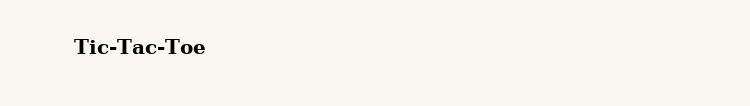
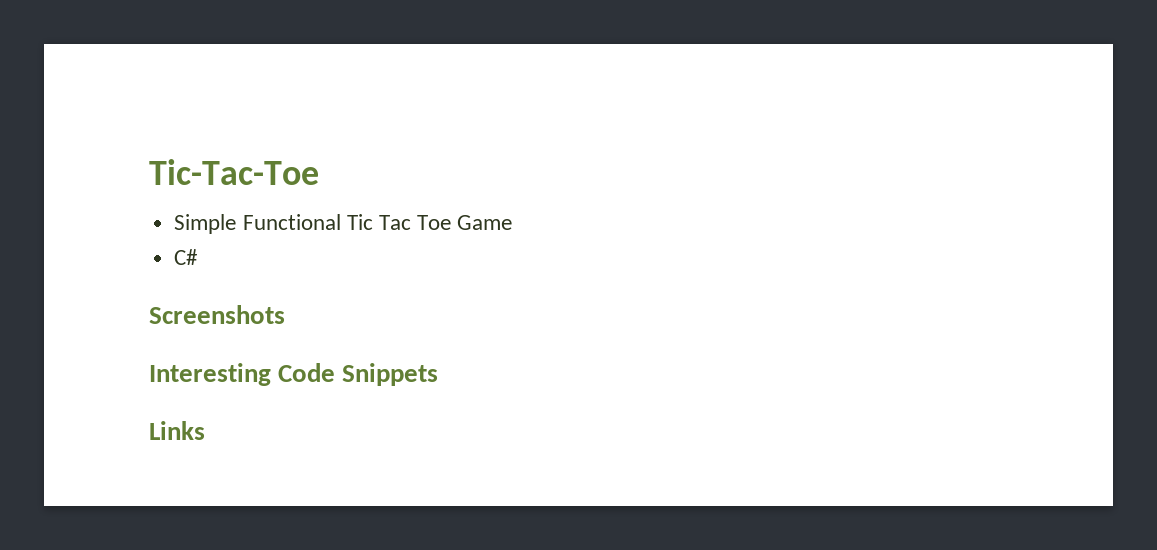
+ Simple Functional Tic Tac Toe Game
+ C#
+ Screenshots
+ Interesting Code Snippets
+ Links

